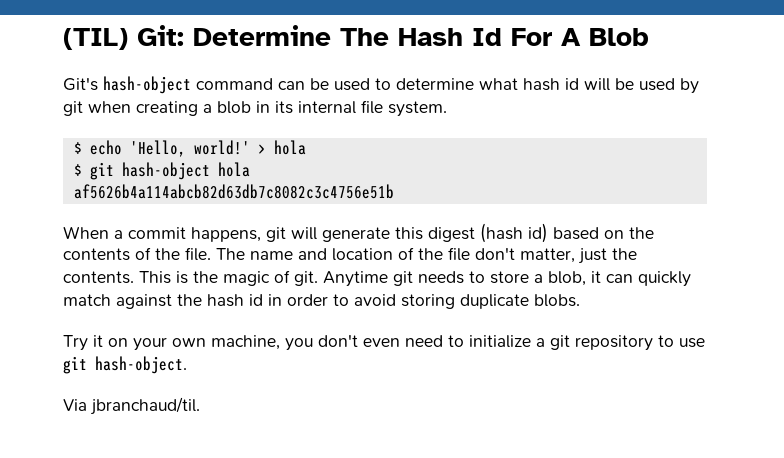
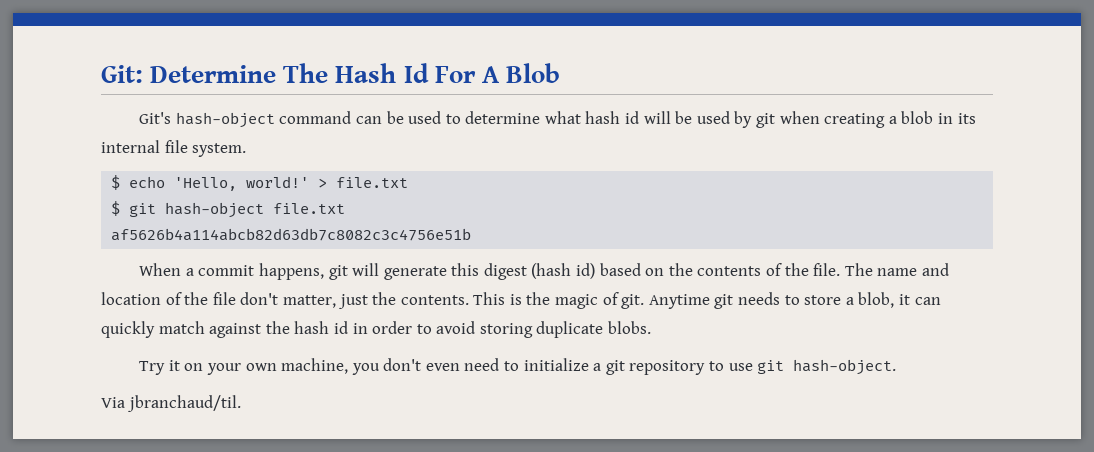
- (TIL) Git: Determine The Hash Id For A Blob
+ Git: Determine The Hash Id For A Blob
- > hola
+ > file.txt
- $ git hash-object hola
+ $ git hash-object file.txt

